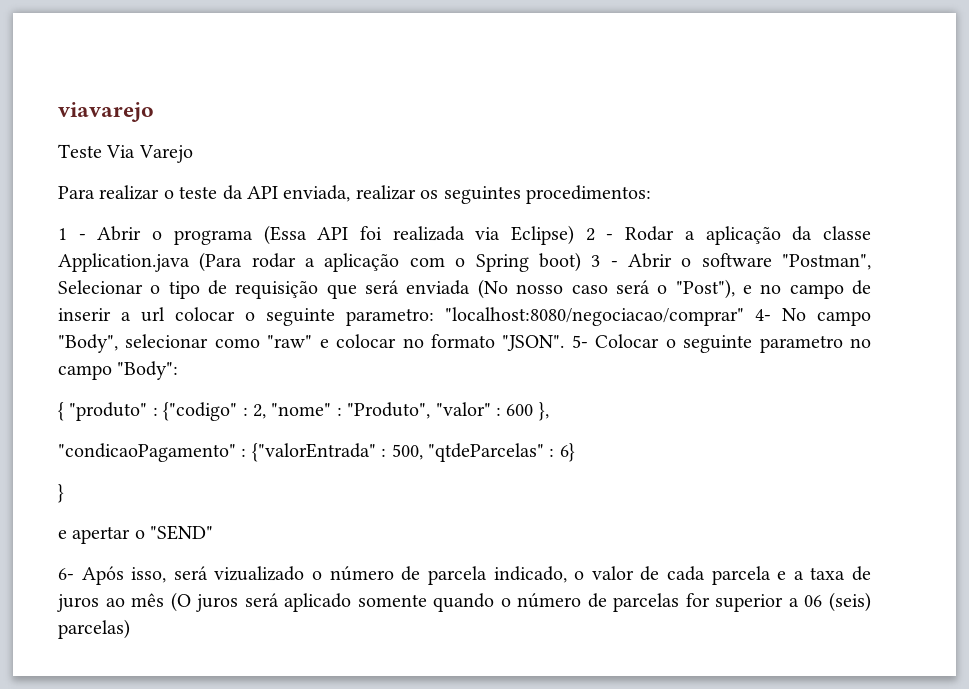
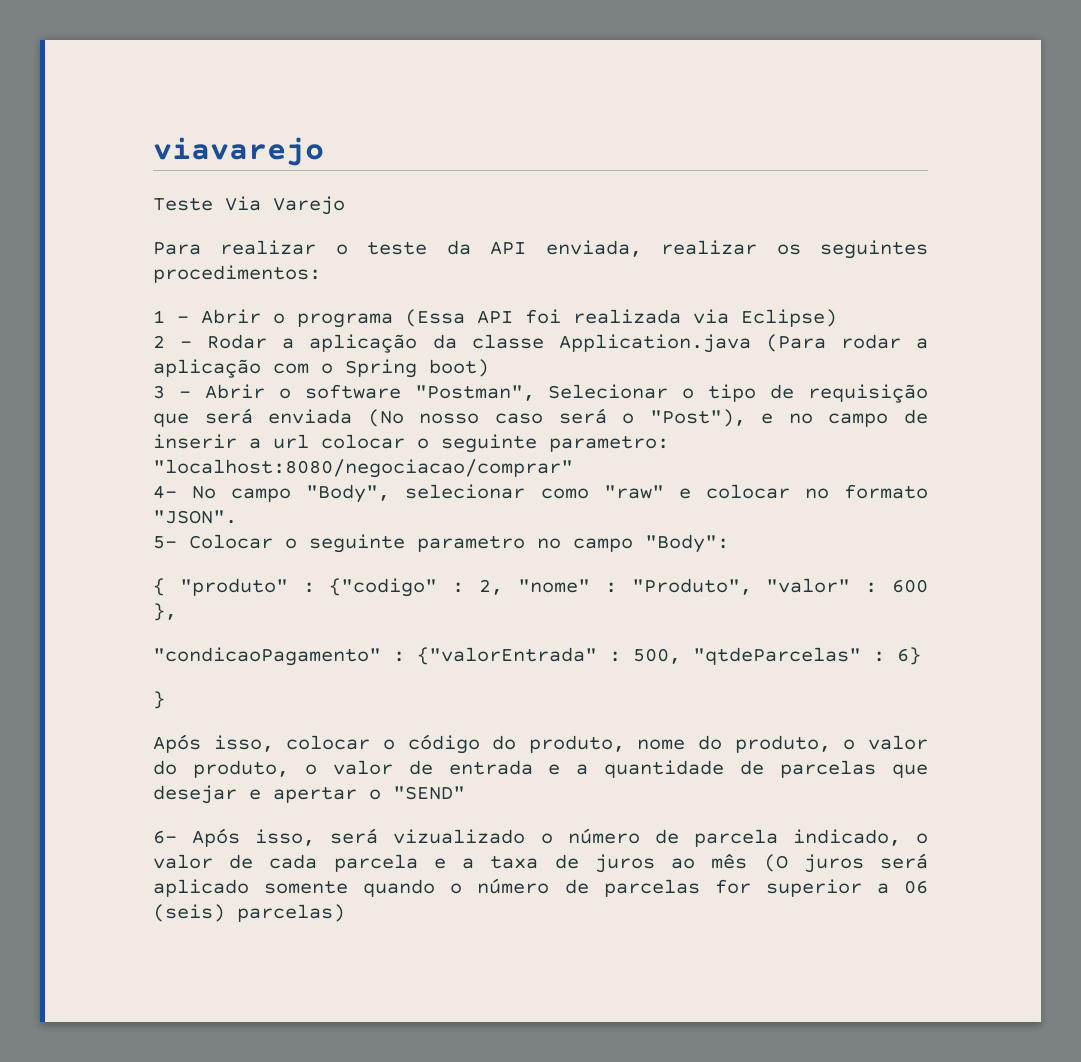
- 1 - Abrir o programa (Essa API foi realizada via Eclipse) 2 - Rodar a aplicação da classe Application.java (Para rodar a aplicação com o Spring boot) 3 - Abrir o software "Postman", Selecionar o tipo de requisição que será enviada (No nosso caso será o "Post"), e no campo de inserir a url colocar o seguinte parametro:
+ 1 - Abrir o programa (Essa API foi realizada via Eclipse)
+ 2 - Rodar a aplicação da classe Application.java (Para rodar a aplicação com o Spring boot)
+ 3 - Abrir o software "Postman", Selecionar o tipo de requisição que será enviada (No nosso caso será o "Post"), e no campo de inserir a url colocar o seguinte parametro:
- "localhost:8080/negociacao/comprar" 4- No campo "Body", selecionar como "raw" e colocar no formato "JSON". 5- Colocar o seguinte parametro no campo "Body":
+ "localhost:8080/negociacao/comprar"
+ 4- No campo "Body", selecionar como "raw" e colocar no formato "JSON".
+ 5- Colocar o seguinte parametro no campo "Body":
- e apertar o "SEND"
+ Após isso, colocar o código do produto, nome do produto, o valor do produto, o valor de entrada e a quantidade de parcelas que desejar e apertar o "SEND"

